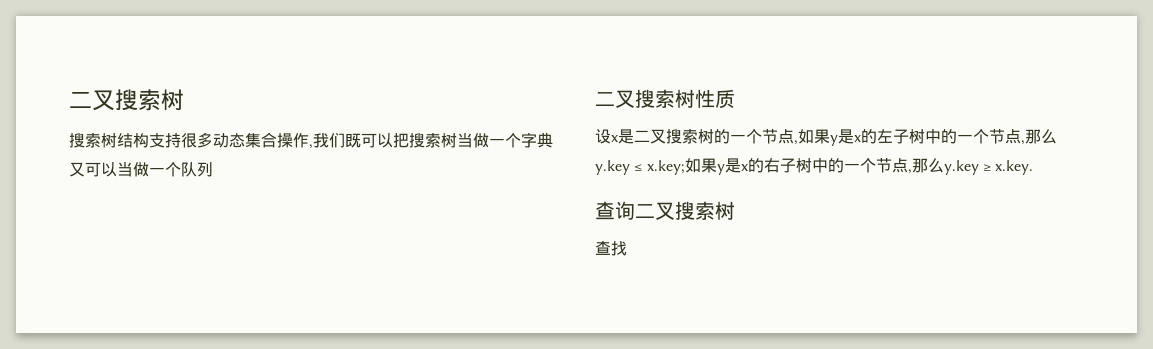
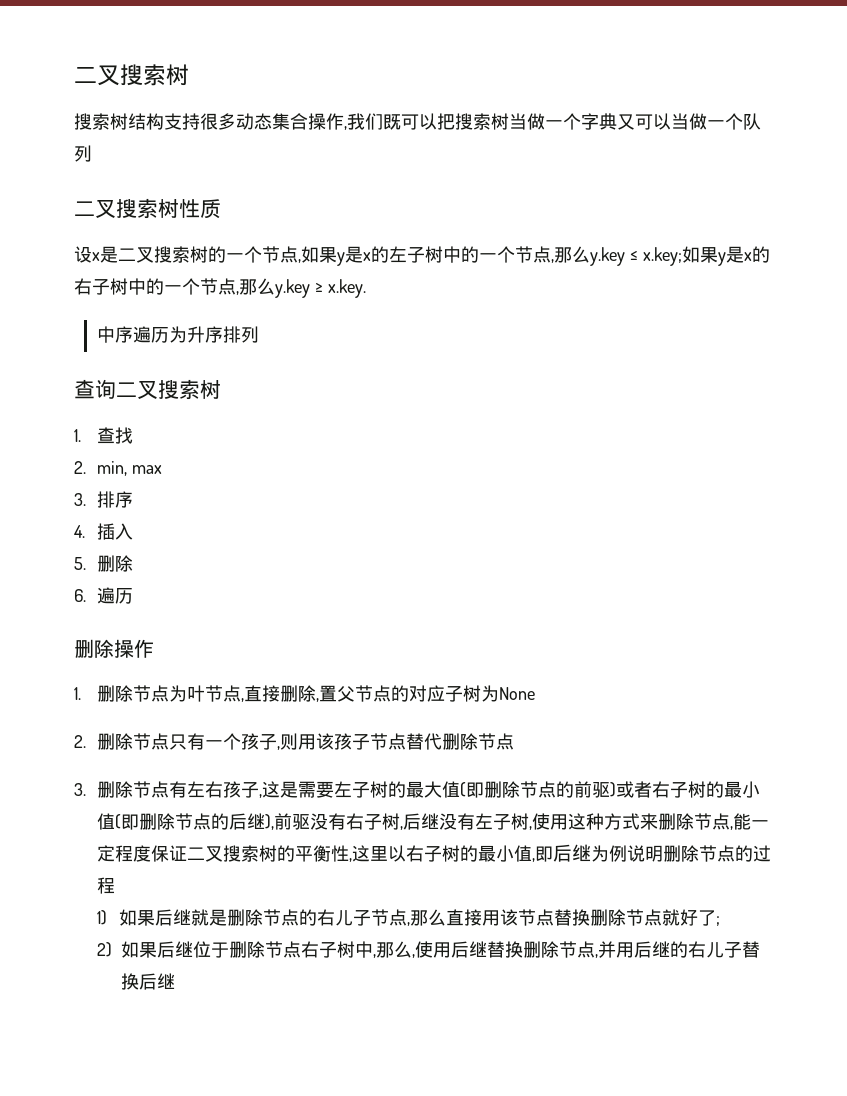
+ 中序遍历为升序排列
- 查找
+ 1.查找
+ 2. min, max
+ 3.排序
+ 4.插入
+ 5.删除
+ 6.遍历
+ 删除操作
+ 1.删除节点为叶节点,直接删除,置父节点的对应子树为None
+ 2.删除节点只有一个孩子,则用该孩子节点替代删除节点
+ 3.删除节点有左右孩子,这是需要左子树的最大值(即删除节点的前驱)或者右子树的最小值(即删除节点的后继),前驱没有右子树,后继没有左子树,使用这种方式来删除节点,能一定程度保证二叉搜索树的平衡性,这里以右子树的最小值,即后继为例说明删除节点的过程
+ 1)如果后继就是删除节点的右儿子节点,那么直接用该节点替换删除节点就好了;
+ 2)如果后继位于删除节点右子树中,那么,使用后继替换删除节点,并用后继的右儿子替换后继

